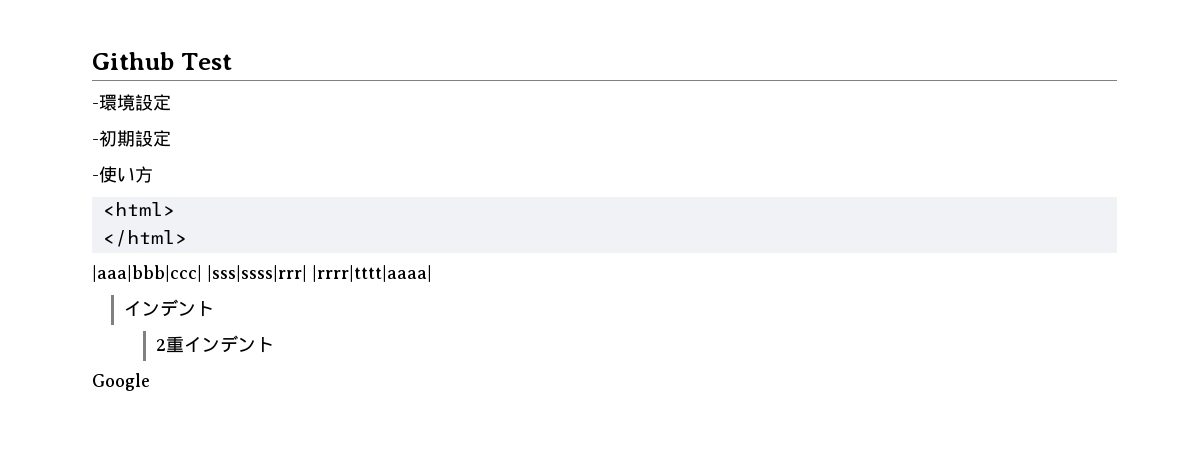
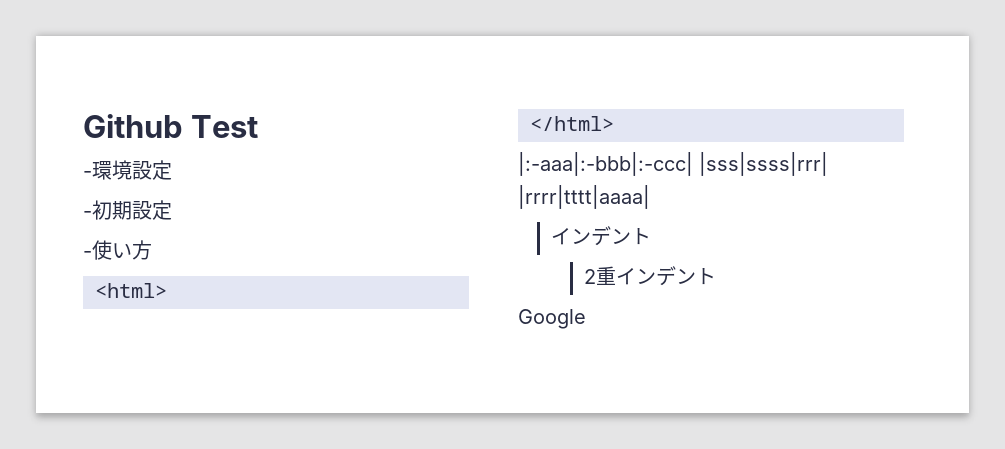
- |aaa|bbb|ccc| |sss|ssss|rrr| |rrrr|tttt|aaaa|
+ |:-aaa|:-bbb|:-ccc| |sss|ssss|rrr| |rrrr|tttt|aaaa|

